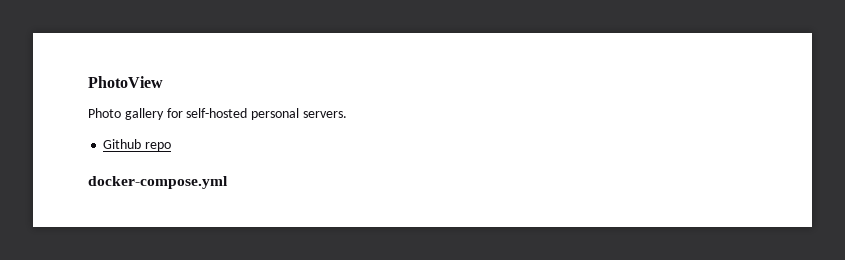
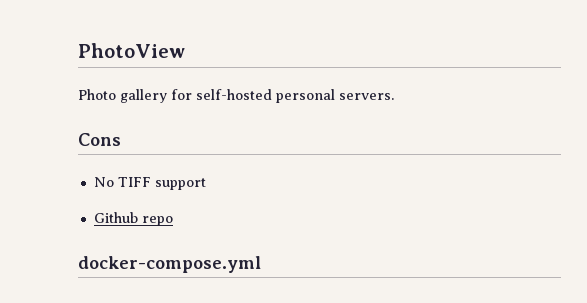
+ Cons
+ No TIFF support

